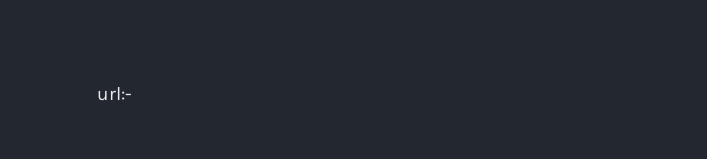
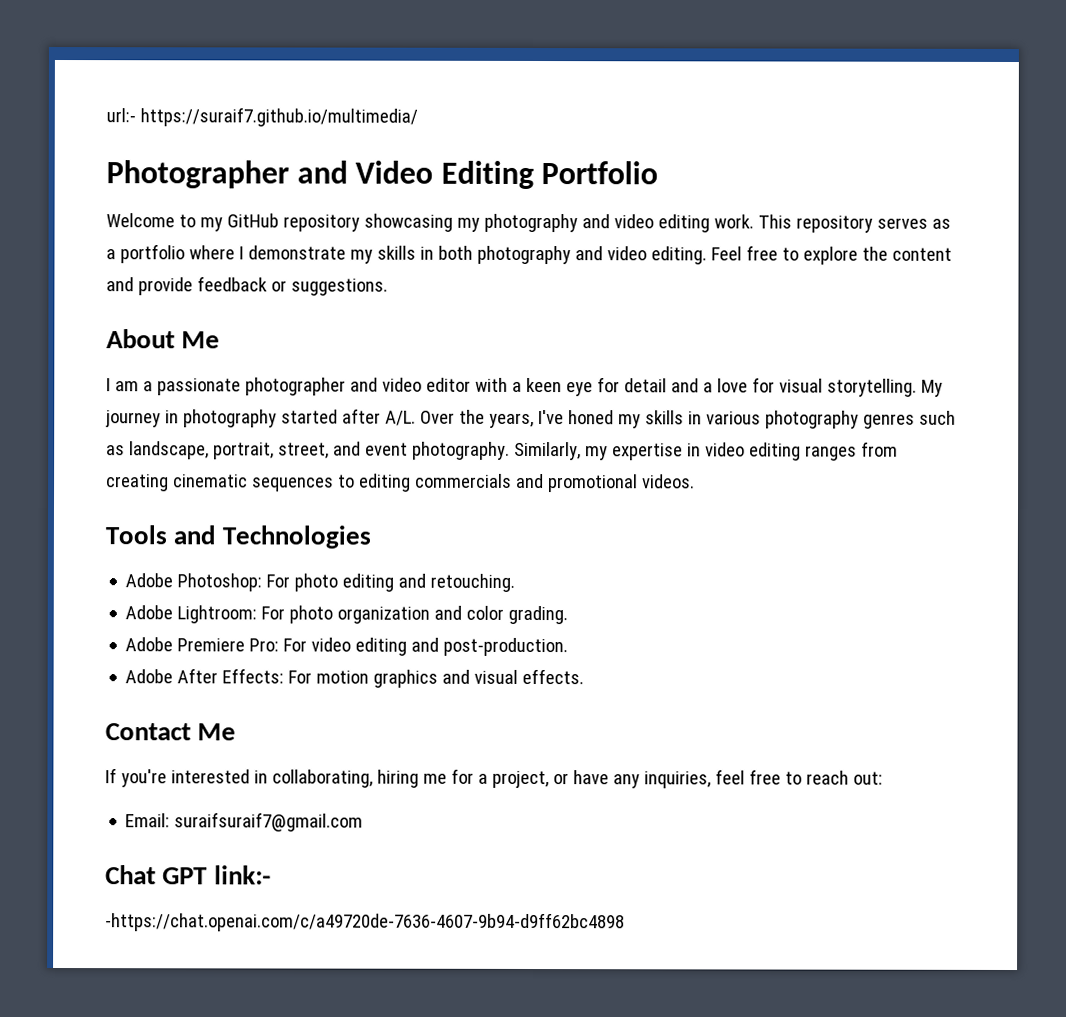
- url:-
+ url:- https://suraif7.github.io/multimedia/
+ Photographer and Video Editing Portfolio
+ Welcome to my GitHub repository showcasing my photography and video editing work. This repository serves as a portfolio where I demonstrate my skills in both photography and video editing. Feel free to explore the content and provide feedback or suggestions.
+ About Me
+ I am a passionate photographer and video editor with a keen eye for detail and a love for visual storytelling. My journey in photography started after A/L. Over the years, I've honed my skills in various photography genres such as landscape, portrait, street, and event photography. Similarly, my expertise in video editing ranges from creating cinematic sequences to editing commercials and promotional videos.
+ Tools and Technologies
+ Adobe Photoshop: For photo editing and retouching.
+ Adobe Lightroom: For photo organization and color grading.
+ Adobe Premiere Pro: For video editing and post-production.
+ Adobe After Effects: For motion graphics and visual effects.
+ Contact Me
+ If you're interested in collaborating, hiring me for a project, or have any inquiries, feel free to reach out:
+ Email: suraifsuraif7@gmail.com
+ Chat GPT link:-
+ -https://chat.openai.com/c/a49720de-7636-4607-9b94-d9ff62bc4898

